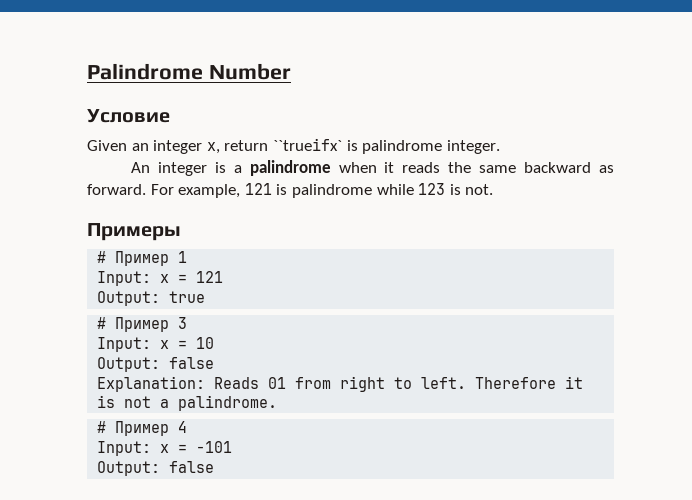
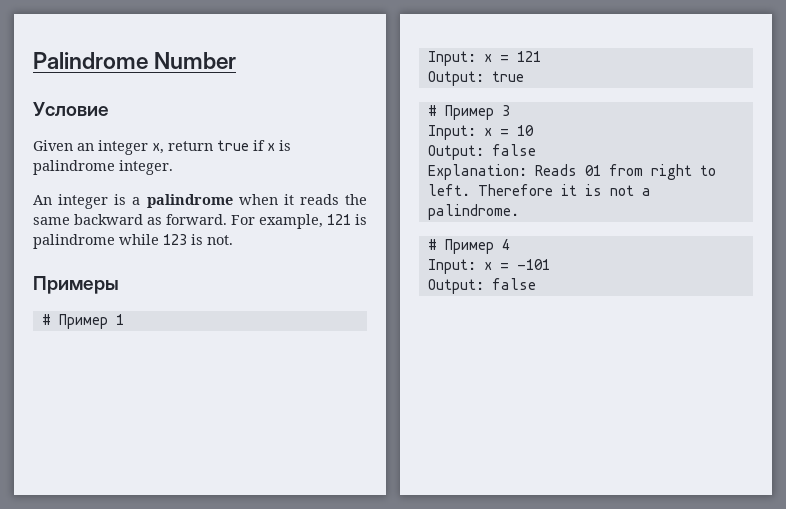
- Given an integer x, return ``trueifx` is palindrome integer.
+ Given an integer x, return true if x is palindrome integer.

